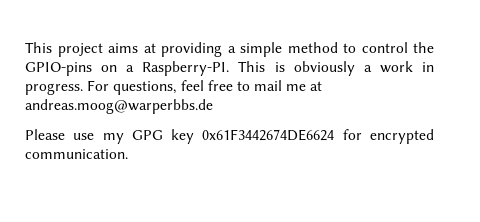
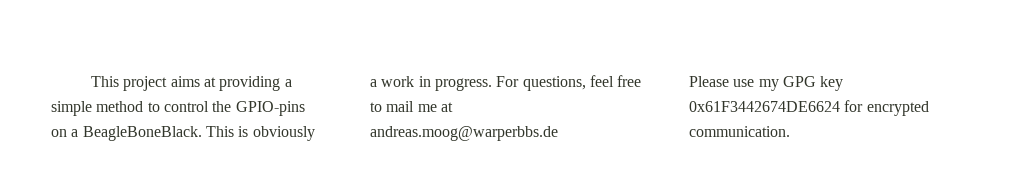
- This project aims at providing a simple method to control the GPIO-pins on a Raspberry-PI.
+ This project aims at providing a simple method to control the GPIO-pins on a BeagleBoneBlack.

